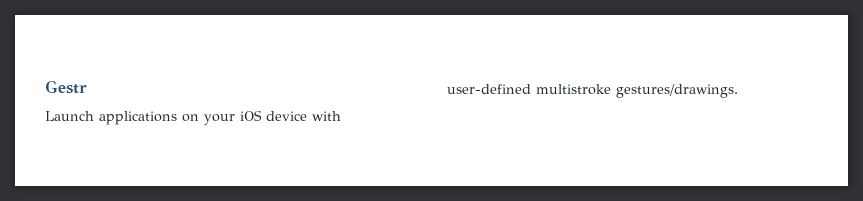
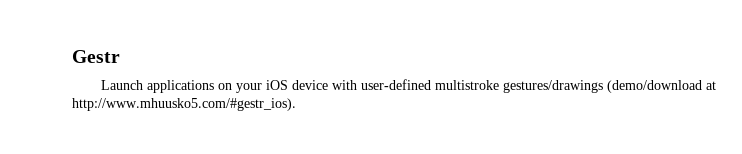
- Launch applications on your iOS device with user-defined multistroke gestures/drawings.
+ Launch applications on your iOS device with user-defined multistroke gestures/drawings (demo/download at http://www.mhuusko5.com/#gestr_ios).

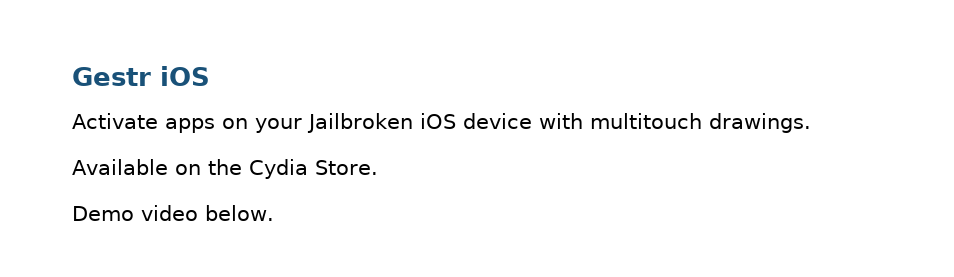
- Gestr
- Launch applications on your iOS device with user-defined multistroke gestures/drawings (demo/download at http://www.mhuusko5.com/#gestr_ios).
+ Gestr iOS
+ Activate apps on your Jailbroken iOS device with multitouch drawings.
+ Available on the Cydia Store.
+ Demo video below.

